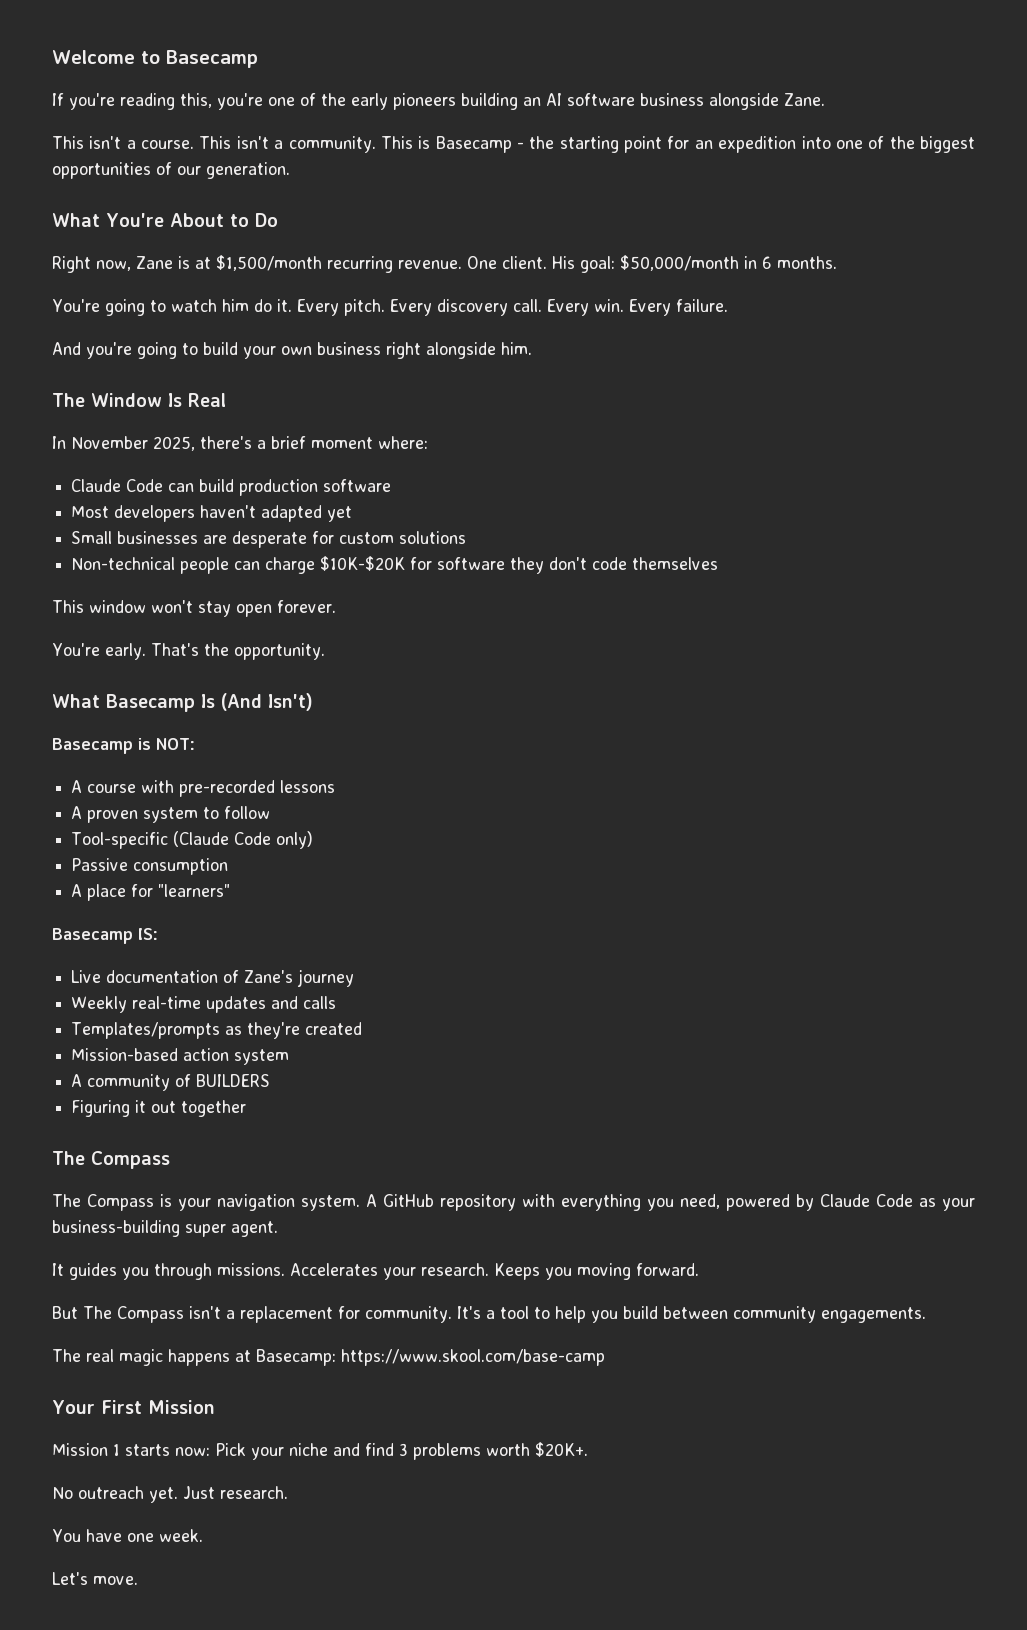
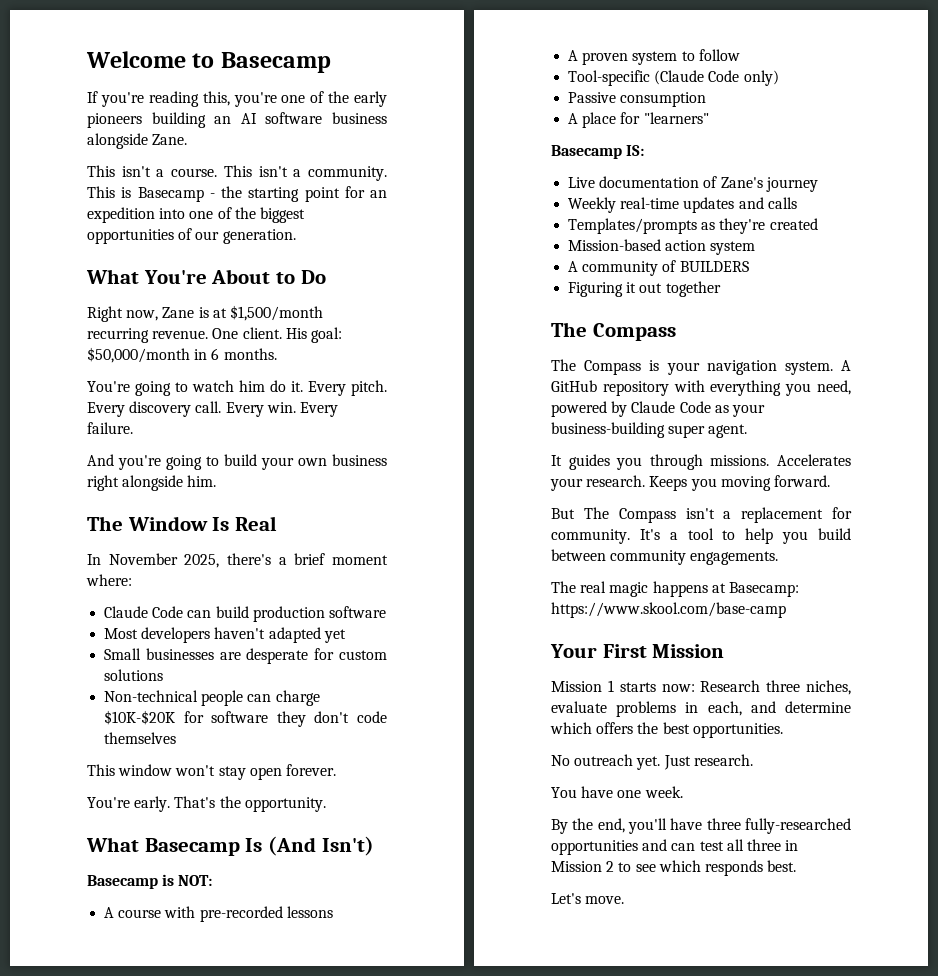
- Mission 1 starts now: Pick your niche and find 3 problems worth $20K+.
+ Mission 1 starts now: Research three niches, evaluate problems in each, and determine which offers the best opportunities.
+ By the end, you'll have three fully-researched opportunities and can test all three in Mission 2 to see which responds best.

